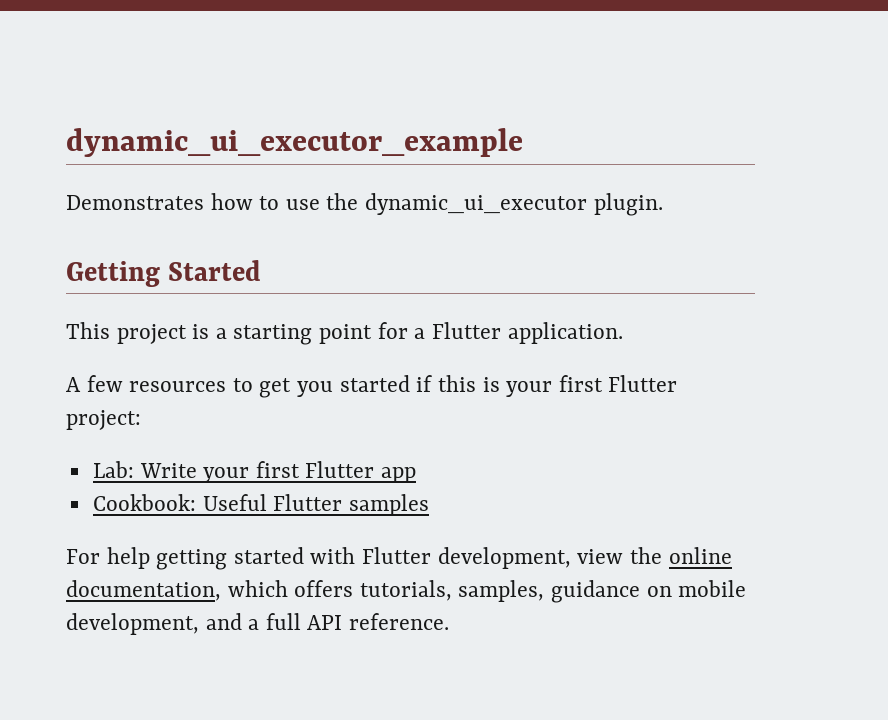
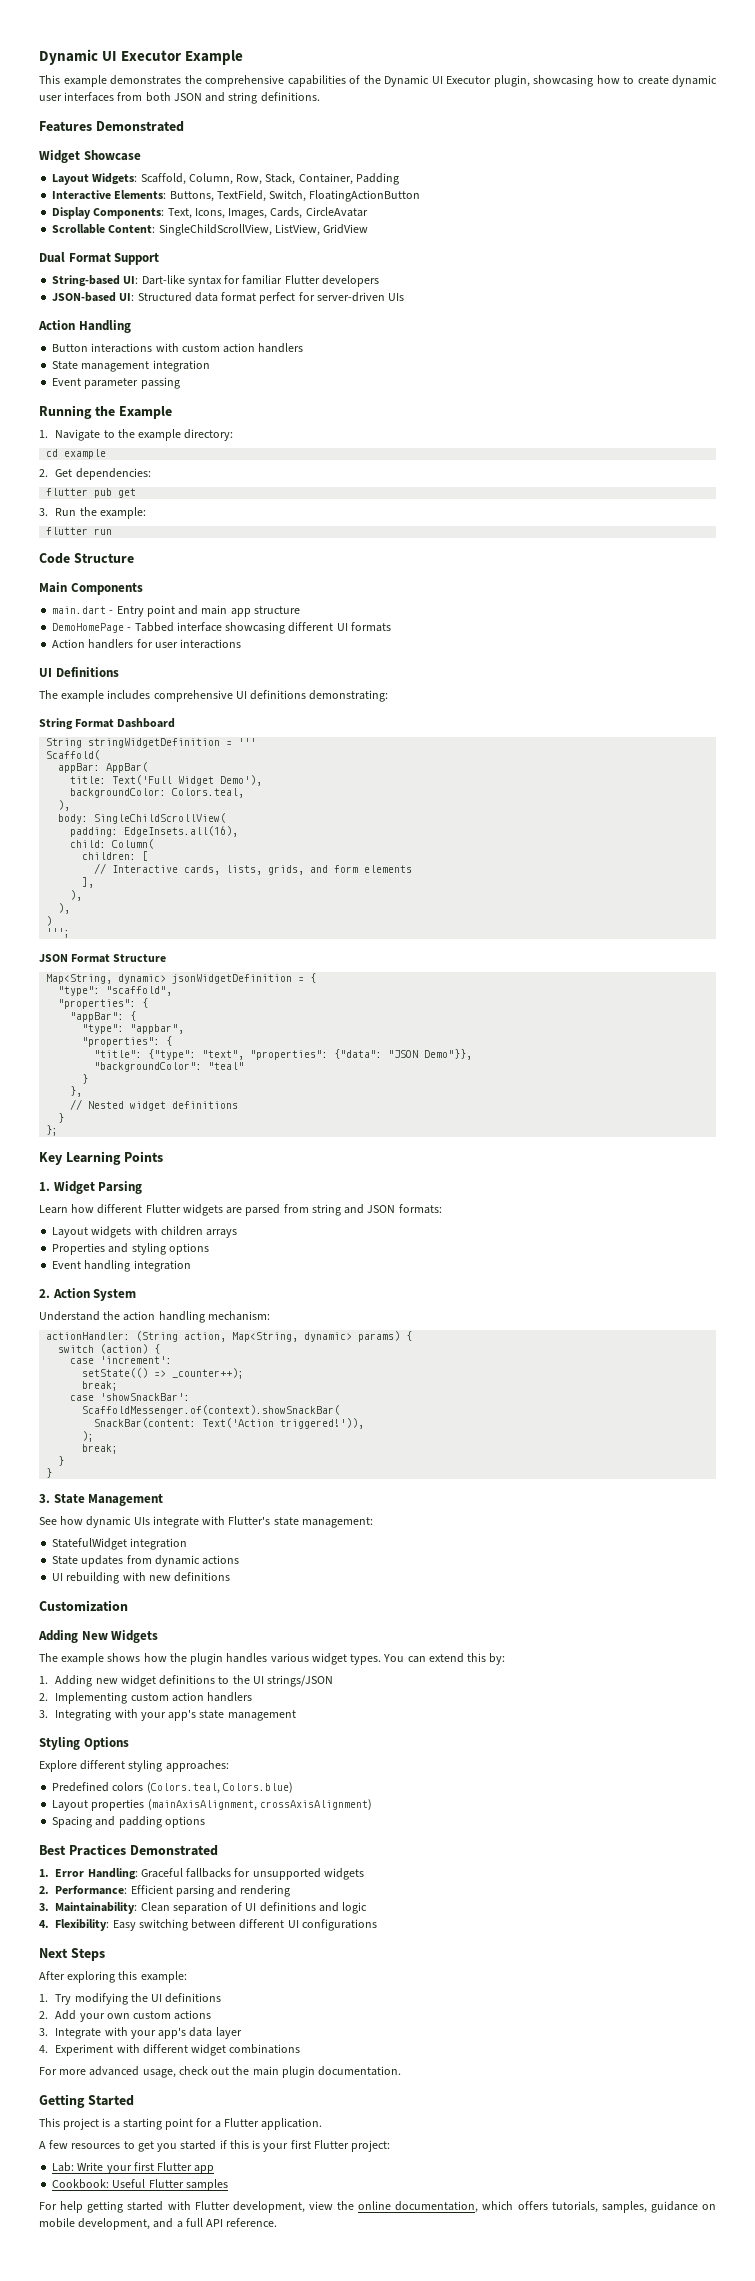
- dynamic_ui_executor_example
- Demonstrates how to use the dynamic_ui_executor plugin.
+ Dynamic UI Executor Example
+ This example demonstrates the comprehensive capabilities of the Dynamic UI Executor plugin, showcasing how to create dynamic user interfaces from both JSON and string definitions.
+ Features Demonstrated
+ Widget Showcase
+ Layout Widgets: Scaffold, Column, Row, Stack, Container, Padding
+ Interactive Elements: Buttons, TextField, Switch, FloatingActionButton
+ Display Components: Text, Icons, Images, Cards, CircleAvatar
+ Scrollable Content: SingleChildScrollView, ListView, GridView
+ Dual Format Support
+ String-based UI: Dart-like syntax for familiar Flutter developers
+ JSON-based UI: Structured data format perfect for server-driven UIs
+ Action Handling
+ Button interactions with custom action handlers
+ State management integration
+ Event parameter passing
+ Running the Example
+ 1. Navigate to the example directory:
+ cd example
+ 2. Get dependencies:
+ flutter pub get
+ 3. Run the example:
+ flutter run
+ Code Structure
+ Main Components
+ main.dart - Entry point and main app structure
+ DemoHomePage - Tabbed interface showcasing different UI formats
+ Action handlers for user interactions
+ UI Definitions
+ The example includes comprehensive UI definitions demonstrating:
+ String Format Dashboard
+ String stringWidgetDefinition = '''
+ Scaffold(
+ appBar: AppBar(
+ title: Text('Full Widget Demo'),
+ backgroundColor: Colors.teal,
+ ),
+ body: SingleChildScrollView(
+ padding: EdgeInsets.all(16),
+ child: Column(
+ children: [
+ // Interactive cards, lists, grids, and form elements
+ ],
+ ),
+ ),
+ )
+ ''';
+ JSON Format Structure
+ Map<String, dynamic> jsonWidgetDefinition = {
+ "type": "scaffold",
+ "properties": {
+ "appBar": {
+ "type": "appbar",
+ "properties": {
+ "title": {"type": "text", "properties": {"data": "JSON Demo"}},
+ "backgroundColor": "teal"
+ }
+ },
+ // Nested widget definitions
+ }
+ };
+ Key Learning Points
+ 1. Widget Parsing
+ Learn how different Flutter widgets are parsed from string and JSON formats:
+ Layout widgets with children arrays
+ Properties and styling options
+ Event handling integration
+ 2. Action System
+ Understand the action handling mechanism:
+ actionHandler: (String action, Map<String, dynamic> params) {
+ switch (action) {
+ case 'increment':
+ setState(() => _counter++);
+ break;
+ case 'showSnackBar':
+ ScaffoldMessenger.of(context).showSnackBar(
+ SnackBar(content: Text('Action triggered!')),
+ );
+ break;
+ }
+ }
+ 3. State Management
+ See how dynamic UIs integrate with Flutter's state management:
+ StatefulWidget integration
+ State updates from dynamic actions
+ UI rebuilding with new definitions
+ Customization
+ Adding New Widgets
+ The example shows how the plugin handles various widget types. You can extend this by:
+ 1. Adding new widget definitions to the UI strings/JSON
+ 2. Implementing custom action handlers
+ 3. Integrating with your app's state management
+ Styling Options
+ Explore different styling approaches:
+ Predefined colors (Colors.teal, Colors.blue)
+ Layout properties (mainAxisAlignment, crossAxisAlignment)
+ Spacing and padding options
+ Best Practices Demonstrated
+ 1. Error Handling: Graceful fallbacks for unsupported widgets
+ 2. Performance: Efficient parsing and rendering
+ 3. Maintainability: Clean separation of UI definitions and logic
+ 4. Flexibility: Easy switching between different UI configurations
+ Next Steps
+ After exploring this example:
+ 1. Try modifying the UI definitions
+ 2. Add your own custom actions
+ 3. Integrate with your app's data layer
+ 4. Experiment with different widget combinations
+ For more advanced usage, check out the main plugin documentation.

